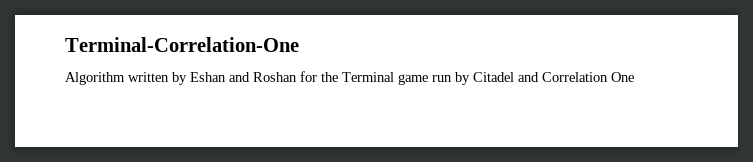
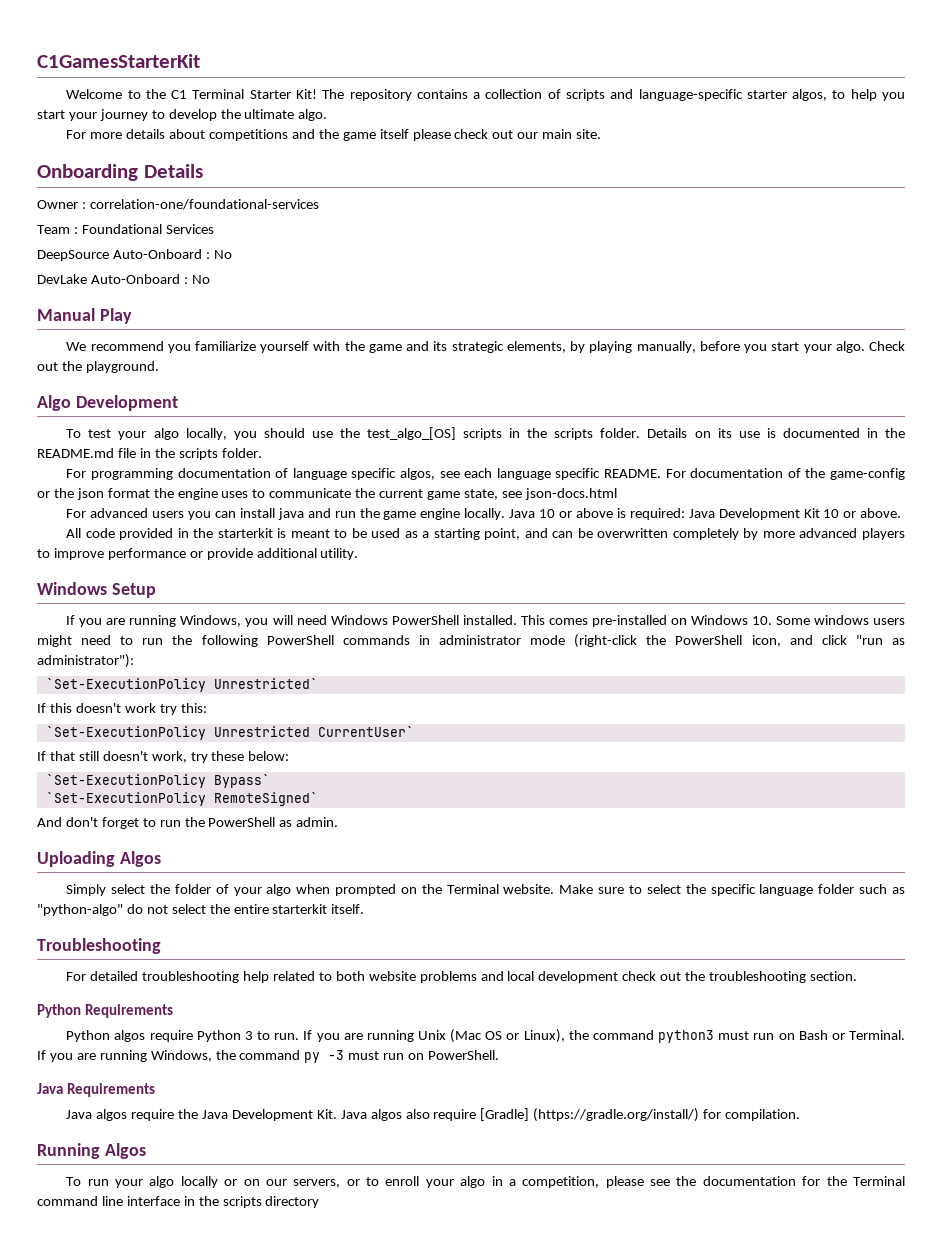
- Terminal-Correlation-One
- Algorithm written by Eshan and Roshan for the Terminal game run by Citadel and Correlation One
+ C1GamesStarterKit
+ Welcome to the C1 Terminal Starter Kit! The repository contains a collection of scripts and language-specific starter algos, to help you start your journey to develop the ultimate algo.
+ For more details about competitions and the game itself please check out our main site.
+ Onboarding Details
+ Owner : correlation-one/foundational-services
+ Team : Foundational Services
+ DeepSource Auto-Onboard : No
+ DevLake Auto-Onboard : No
+ Manual Play
+ We recommend you familiarize yourself with the game and its strategic elements, by playing manually, before you start your algo. Check out the playground.
+ Algo Development
+ To test your algo locally, you should use the test_algo_[OS] scripts in the scripts folder. Details on its use is documented in the README.md file in the scripts folder.
+ For programming documentation of language specific algos, see each language specific README. For documentation of the game-config or the json format the engine uses to communicate the current game state, see json-docs.html
+ For advanced users you can install java and run the game engine locally. Java 10 or above is required: Java Development Kit 10 or above.
+ All code provided in the starterkit is meant to be used as a starting point, and can be overwritten completely by more advanced players to improve performance or provide additional utility.
+ Windows Setup
+ If you are running Windows, you will need Windows PowerShell installed. This comes pre-installed on Windows 10. Some windows users might need to run the following PowerShell commands in administrator mode (right-click the PowerShell icon, and click "run as administrator"):
+ `Set-ExecutionPolicy Unrestricted`
+ If this doesn't work try this:
+ `Set-ExecutionPolicy Unrestricted CurrentUser`
+ If that still doesn't work, try these below:
+ `Set-ExecutionPolicy Bypass`
+ `Set-ExecutionPolicy RemoteSigned`
+ And don't forget to run the PowerShell as admin.
+ Uploading Algos
+ Simply select the folder of your algo when prompted on the Terminal website. Make sure to select the specific language folder such as "python-algo" do not select the entire starterkit itself.
+ Troubleshooting
+ For detailed troubleshooting help related to both website problems and local development check out the troubleshooting section.
+ Python Requirements
+ Python algos require Python 3 to run. If you are running Unix (Mac OS or Linux), the command python3 must run on Bash or Terminal. If you are running Windows, the command py -3 must run on PowerShell.
+ Java Requirements
+ Java algos require the Java Development Kit. Java algos also require [Gradle] (https://gradle.org/install/) for compilation.
+ Running Algos
+ To run your algo locally or on our servers, or to enroll your algo in a competition, please see the documentation for the Terminal command line interface in the scripts directory

